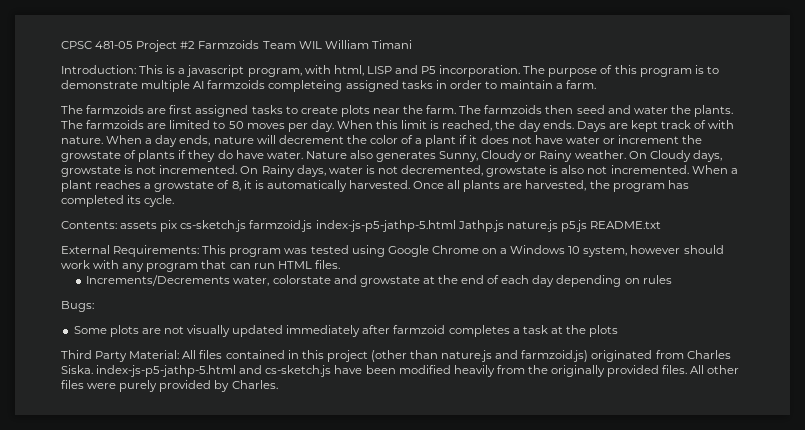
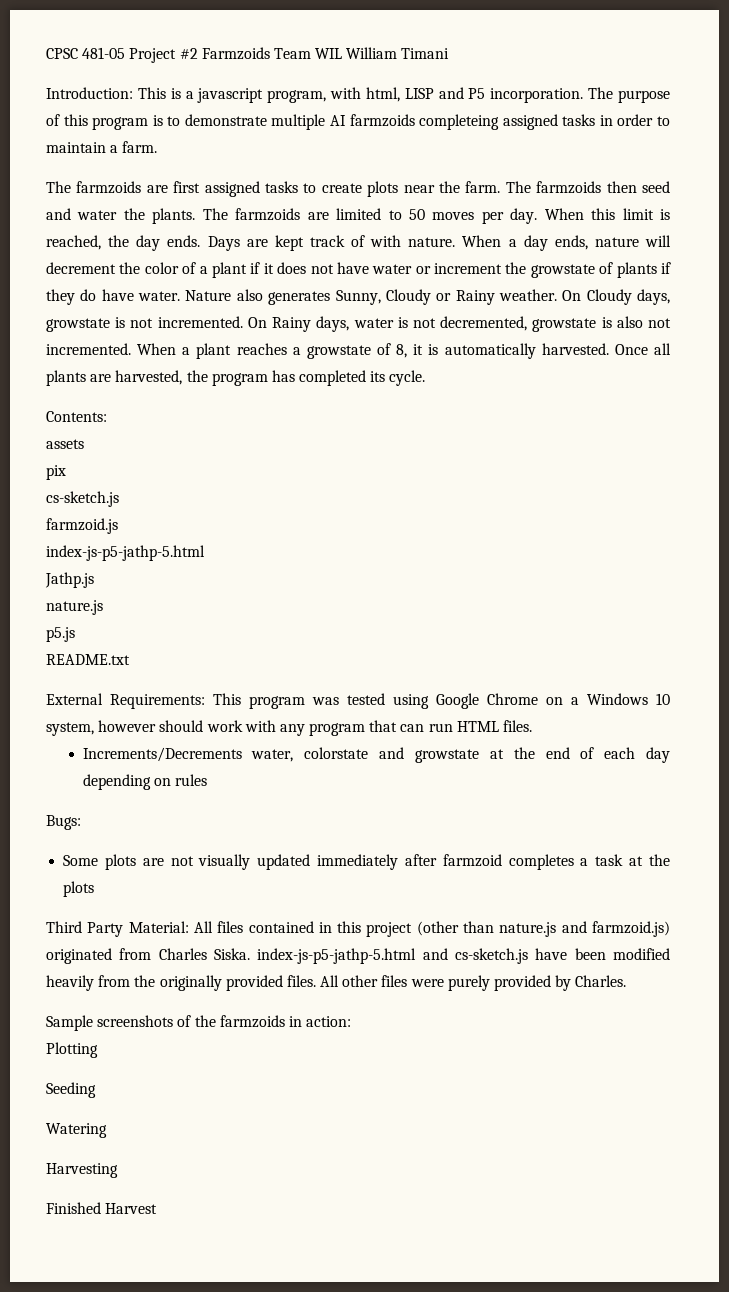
- Contents: assets pix cs-sketch.js farmzoid.js index-js-p5-jathp-5.html Jathp.js nature.js p5.js README.txt
+ Contents:
+ assets
+ pix
+ cs-sketch.js
+ farmzoid.js
+ index-js-p5-jathp-5.html
+ Jathp.js
+ nature.js
+ p5.js
+ README.txt
+ Sample screenshots of the farmzoids in action:
+ Plotting
+ Seeding
+ Watering
+ Harvesting
+ Finished Harvest

